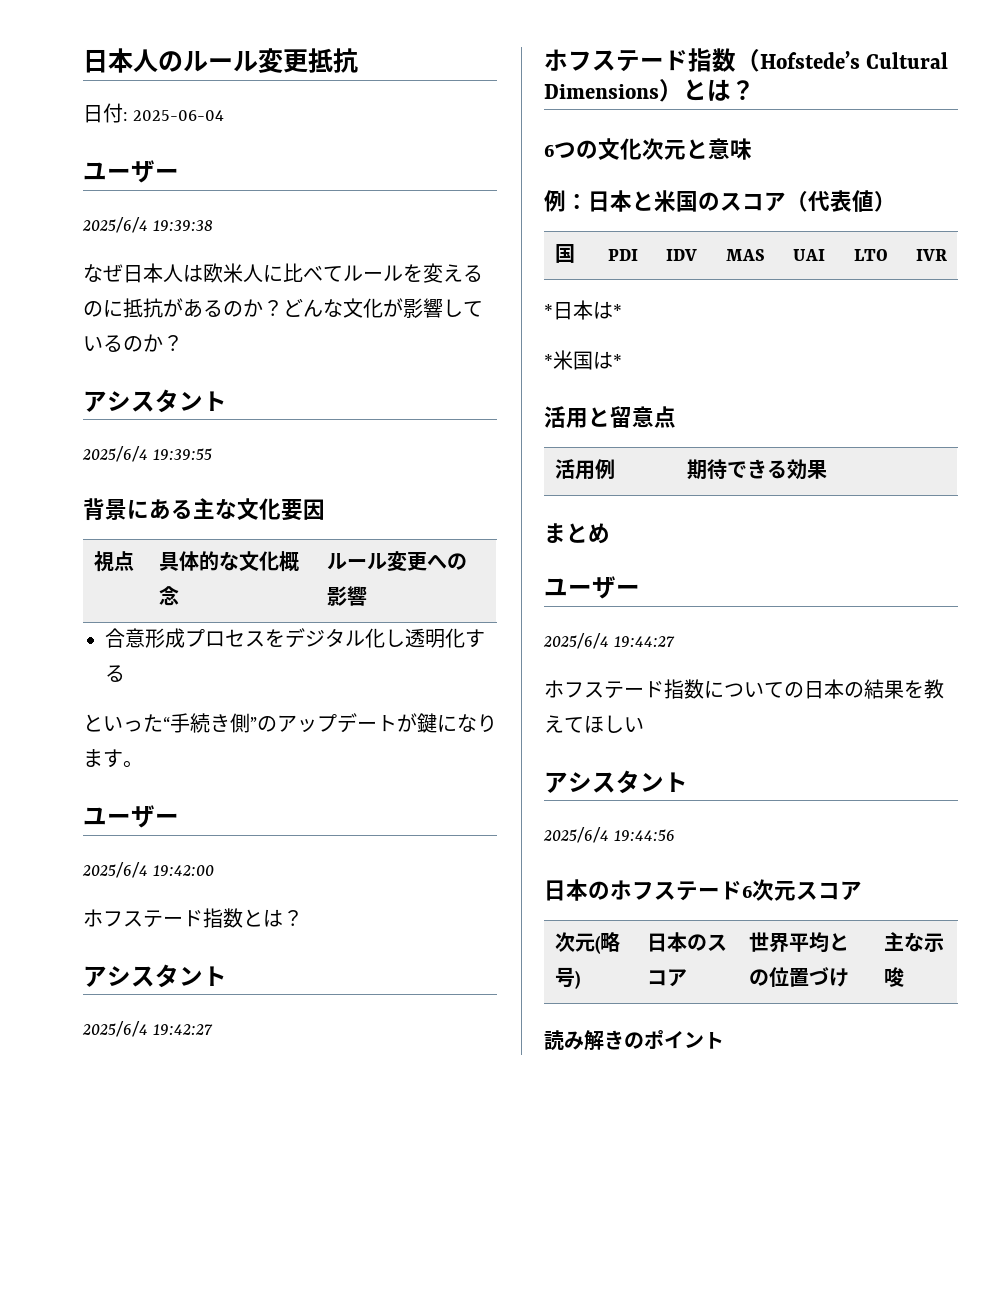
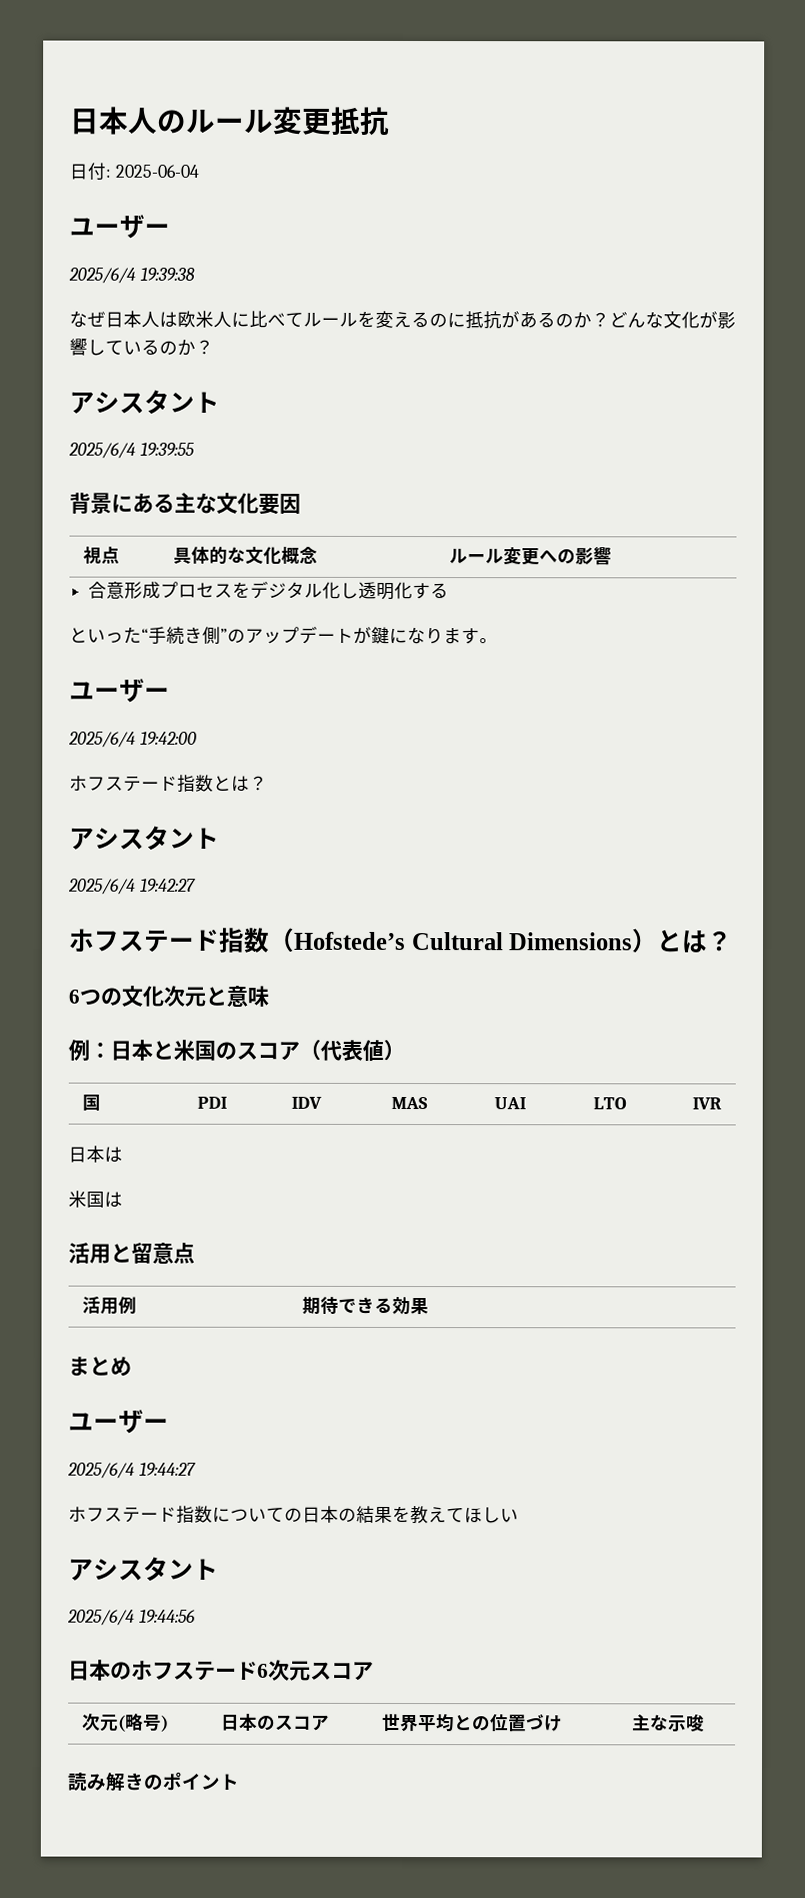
- *日本は*
- *米国は*
+ 日本は
+ 米国は

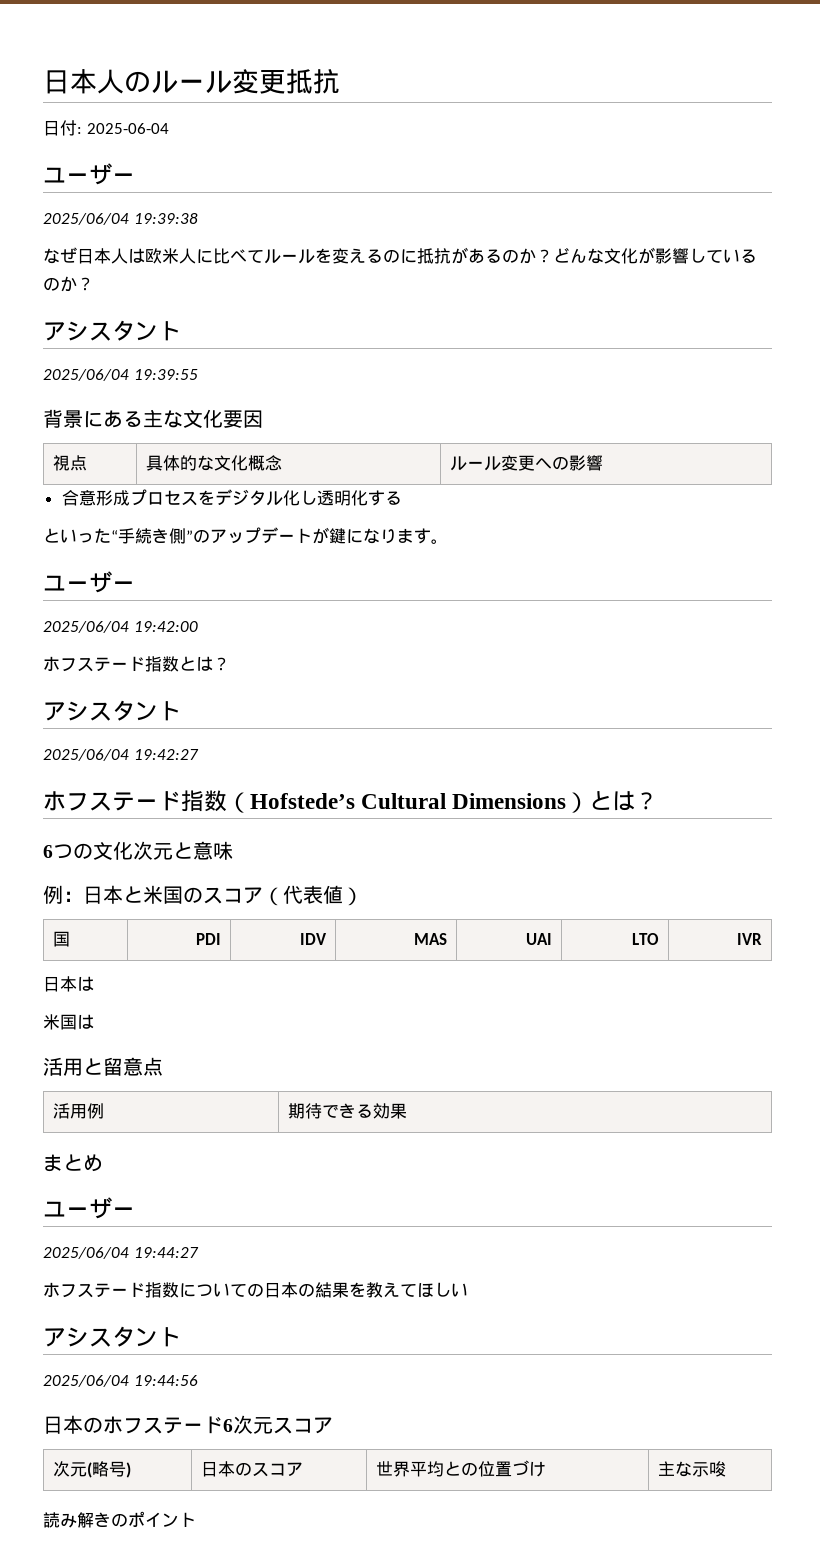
- 2025/6/4 19:39:38
+ 2025/06/04 19:39:38
- 2025/6/4 19:39:55
+ 2025/06/04 19:39:55
- 2025/6/4 19:42:00
+ 2025/06/04 19:42:00
- 2025/6/4 19:42:27
+ 2025/06/04 19:42:27
- 2025/6/4 19:44:27
+ 2025/06/04 19:44:27
- 2025/6/4 19:44:56
+ 2025/06/04 19:44:56

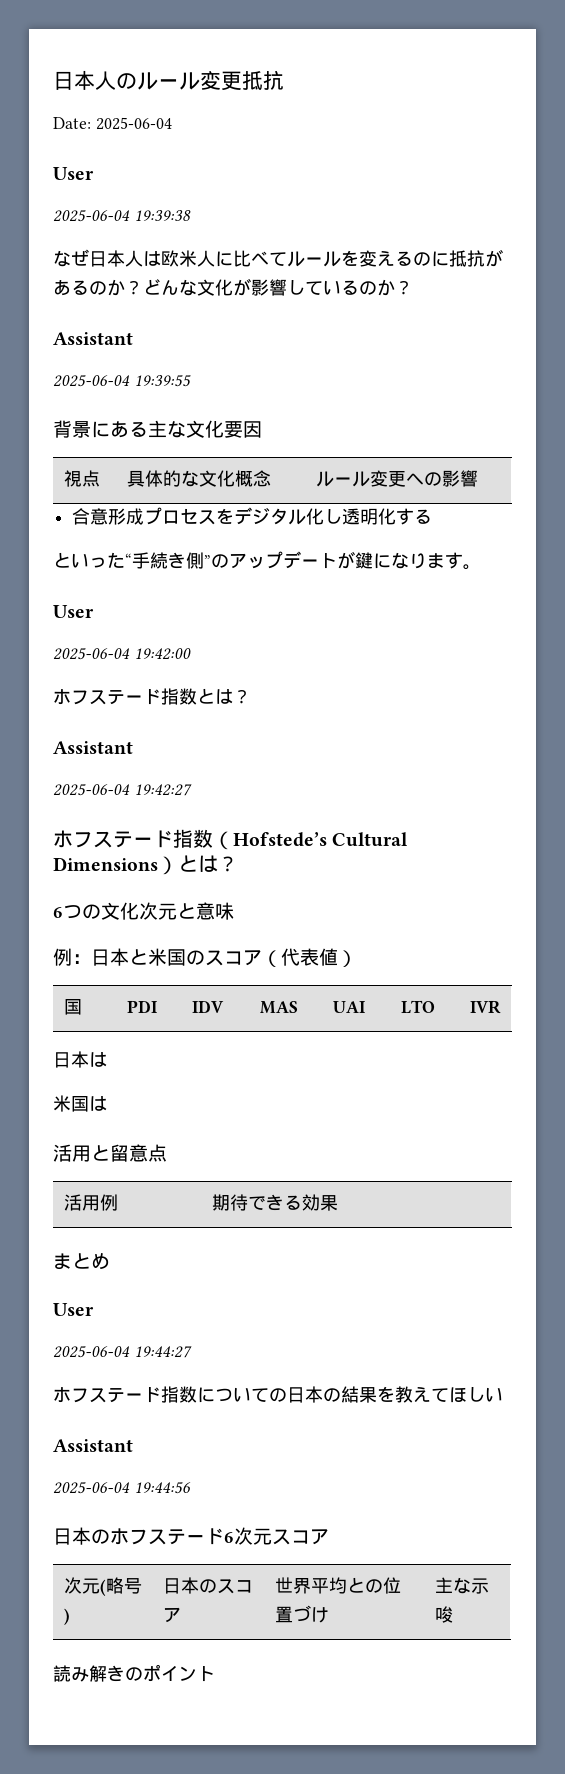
- 日付: 2025-06-04
- ユーザー
- 2025/06/04 19:39:38
+ Date: 2025-06-04
+ User
+ 2025-06-04 19:39:38
  どんな文化が影響しているのか？
- アシスタント
- 2025/06/04 19:39:55
+ Assistant
+ 2025-06-04 19:39:55
  といった“手続き側”のアップデートが鍵になります。
- ユーザー
- 2025/06/04 19:42:00
+ User
+ 2025-06-04 19:42:00
  ホフステード指数とは？
- アシスタント
- 2025/06/04 19:42:27
+ Assistant
+ 2025-06-04 19:42:27
  まとめ
- ユーザー
- 2025/06/04 19:44:27
+ User
+ 2025-06-04 19:44:27
  ホフステード指数についての日本の結果を教えてほしい
- アシスタント
- 2025/06/04 19:44:56
+ Assistant
+ 2025-06-04 19:44:56

